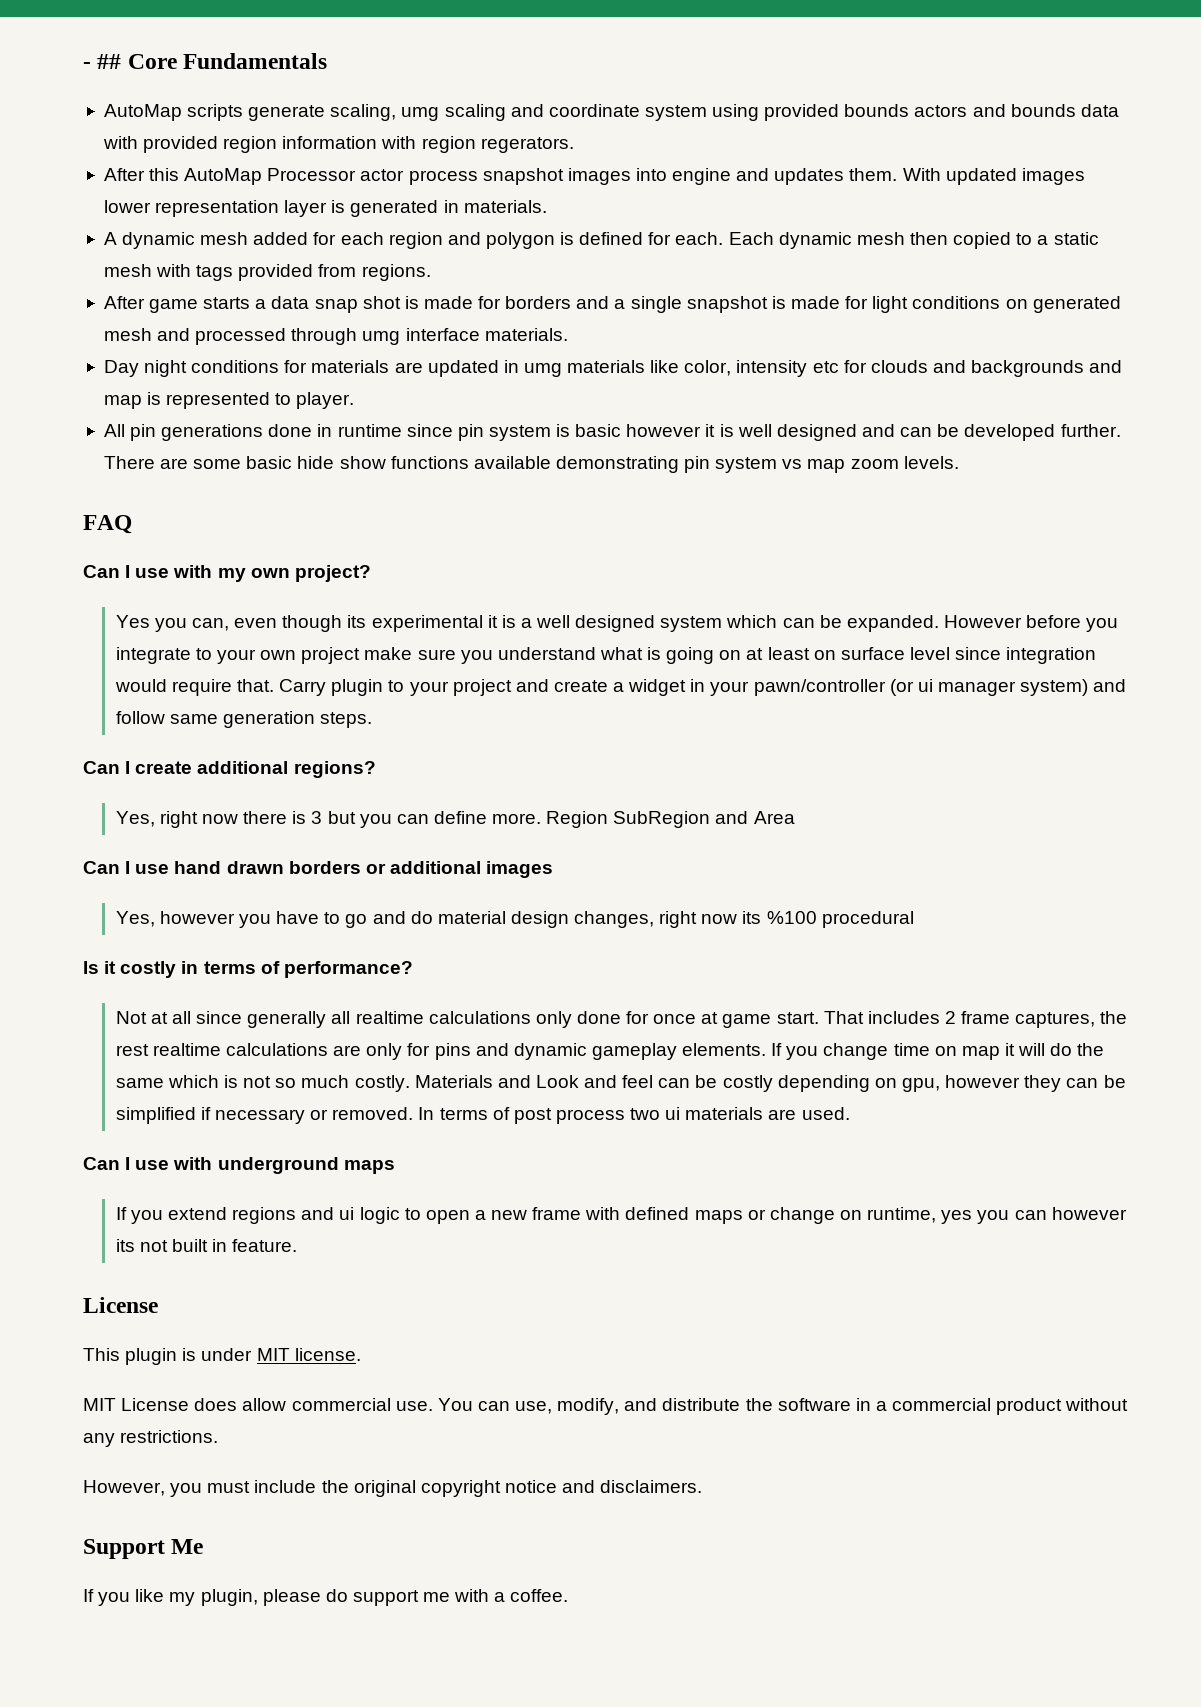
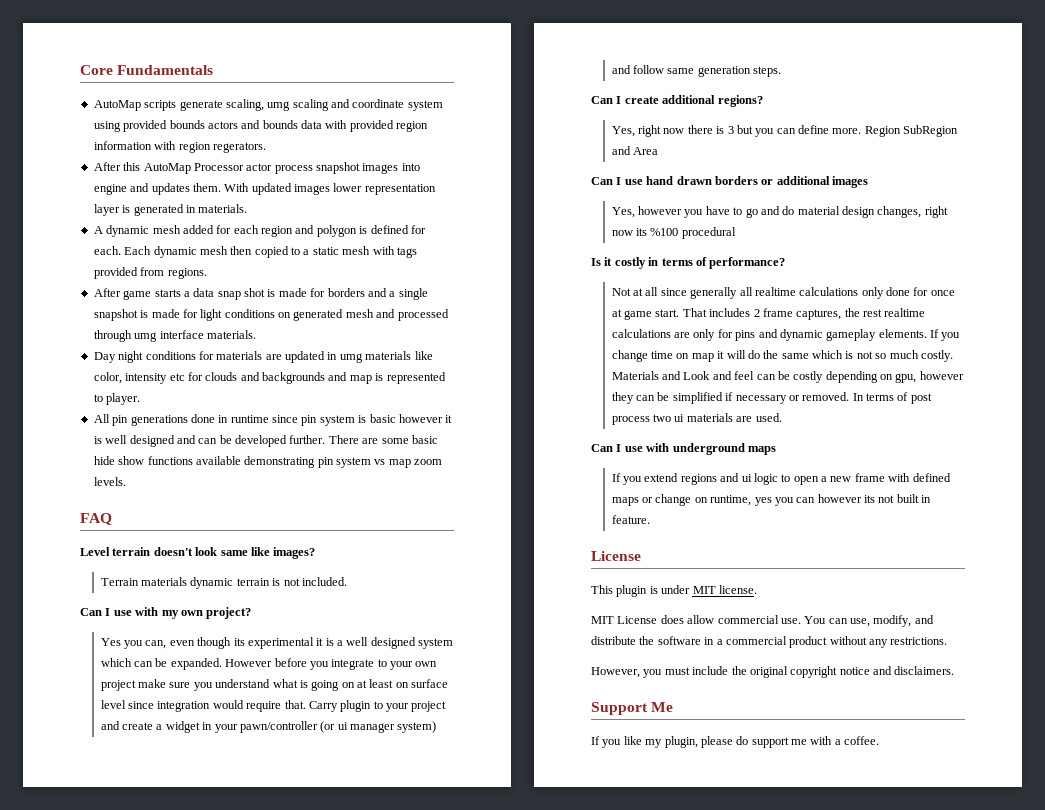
- - ## Core Fundamentals
+ Core Fundamentals
+ Level terrain doesn't look same like images?
+ Terrain materials dynamic terrain is not included.

